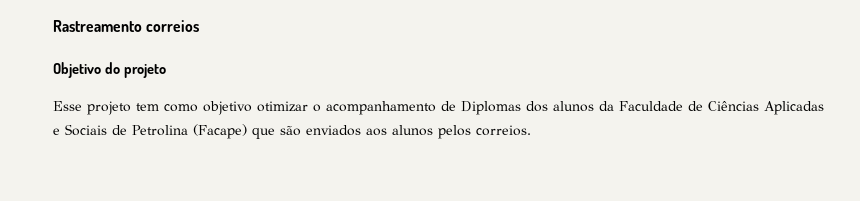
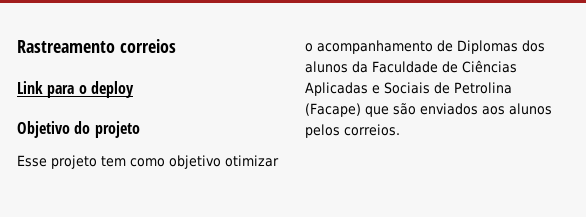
+ Link para o deploy

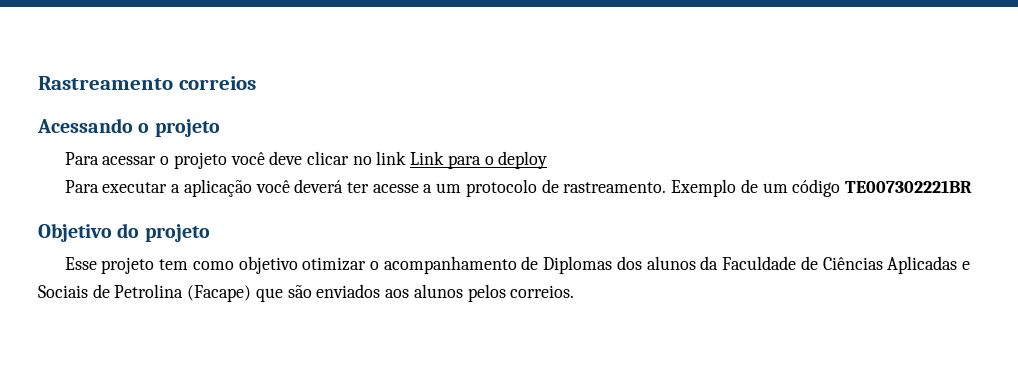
- Link para o deploy
+ Acessando o projeto
+ Para acessar o projeto você deve clicar no link Link para o deploy
+ Para executar a aplicação você deverá ter acesse a um protocolo de rastreamento. Exemplo de um código TE007302221BR

